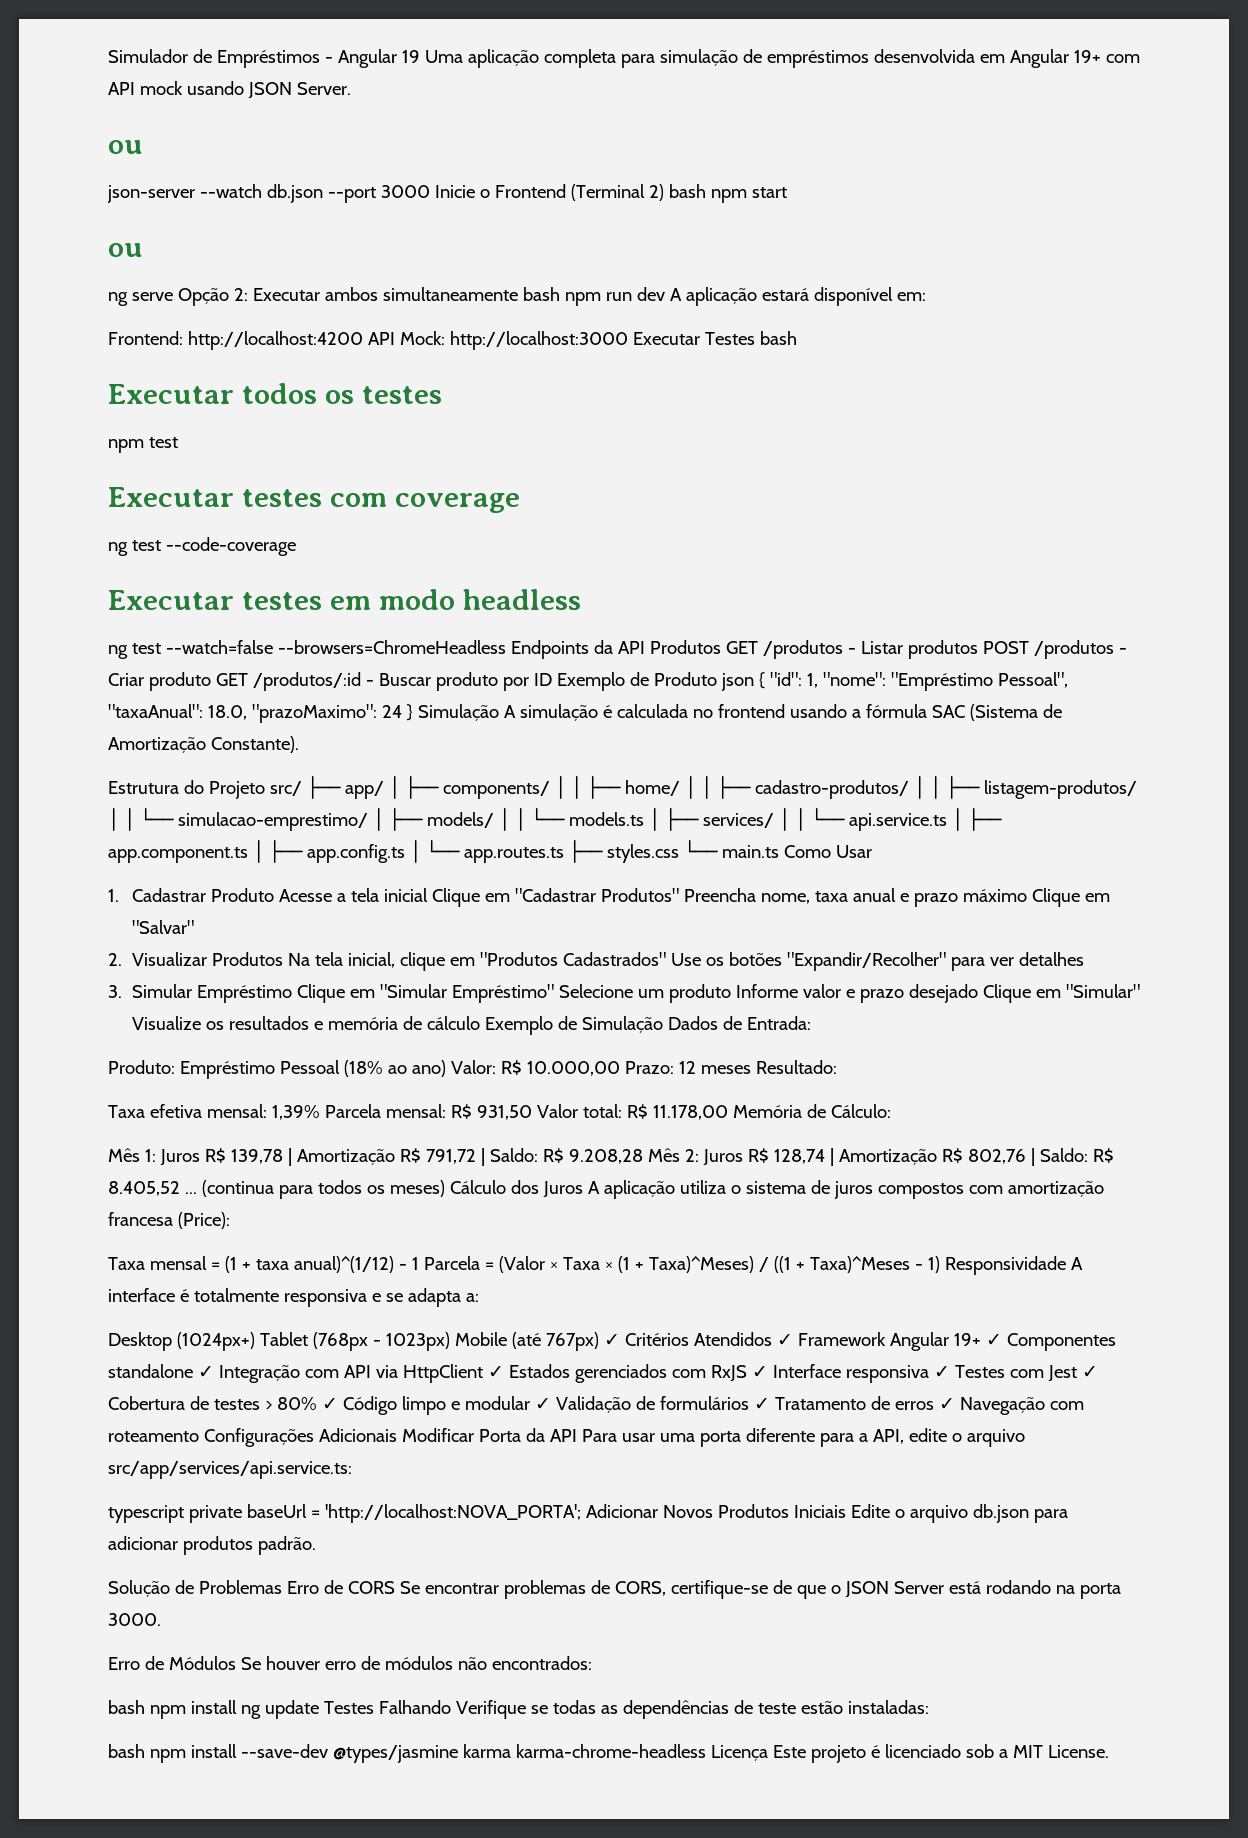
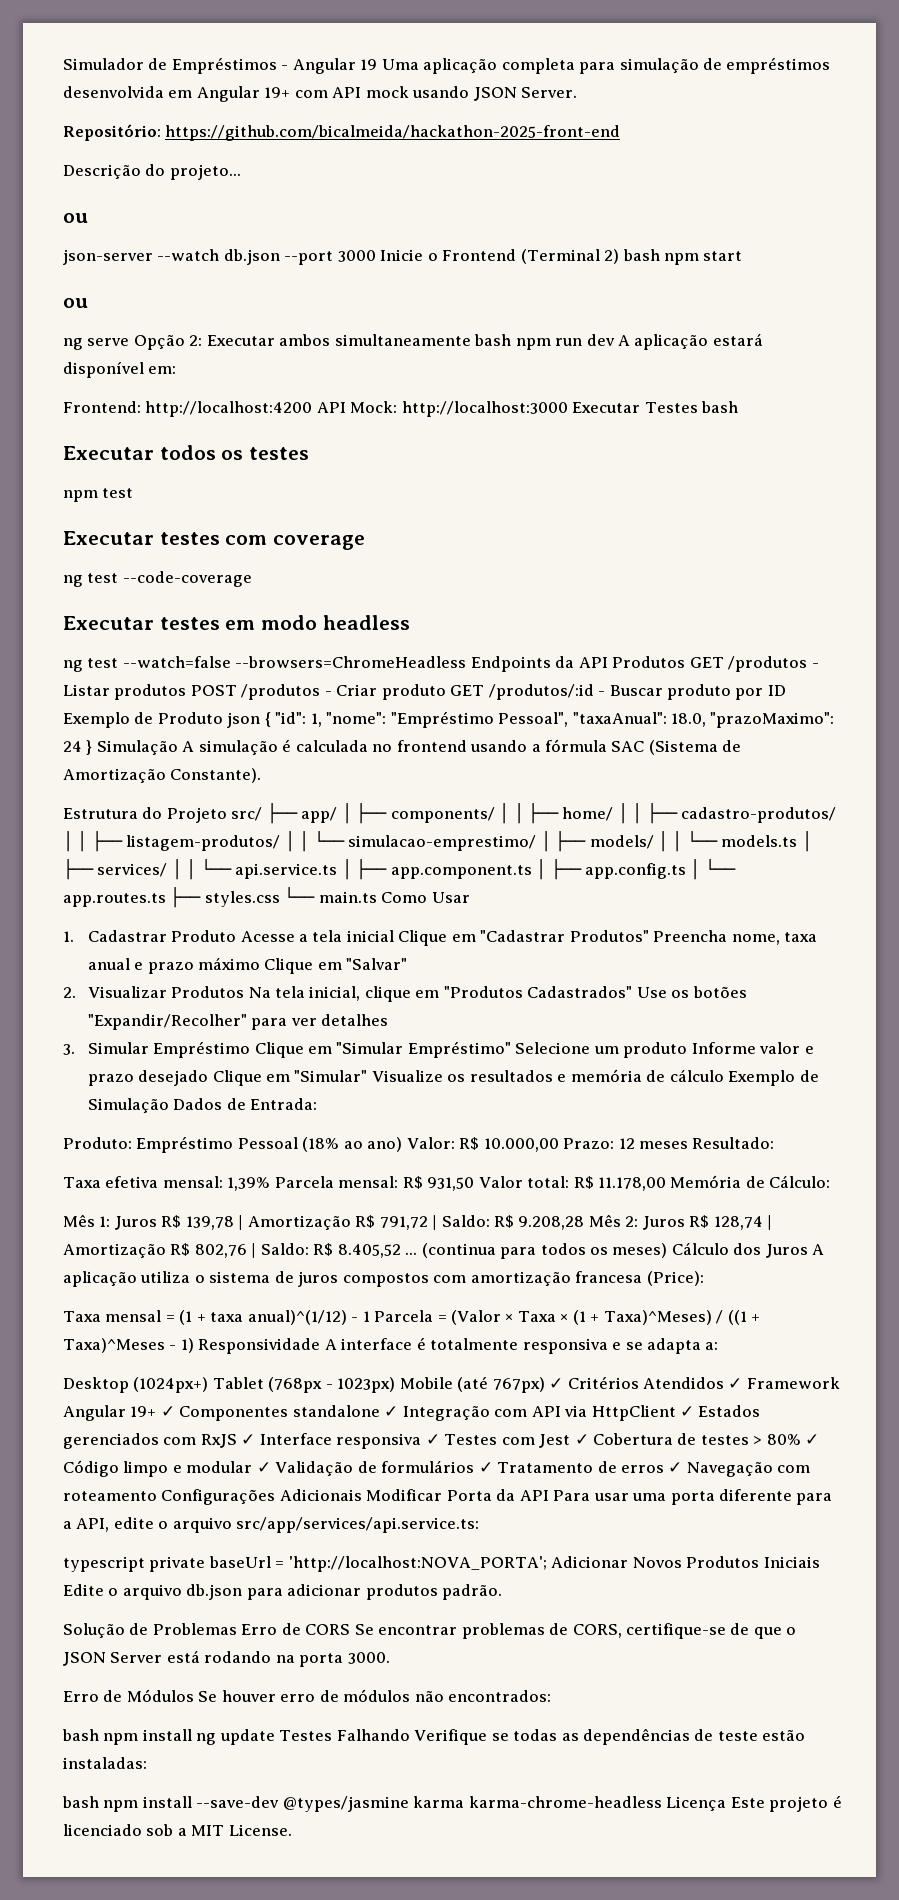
+ Repositório: https://github.com/bicalmeida/hackathon-2025-front-end
+ Descrição do projeto...

